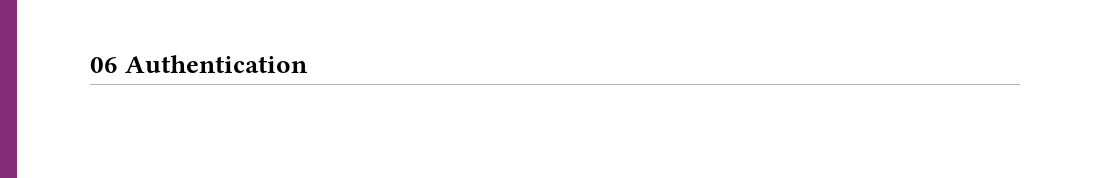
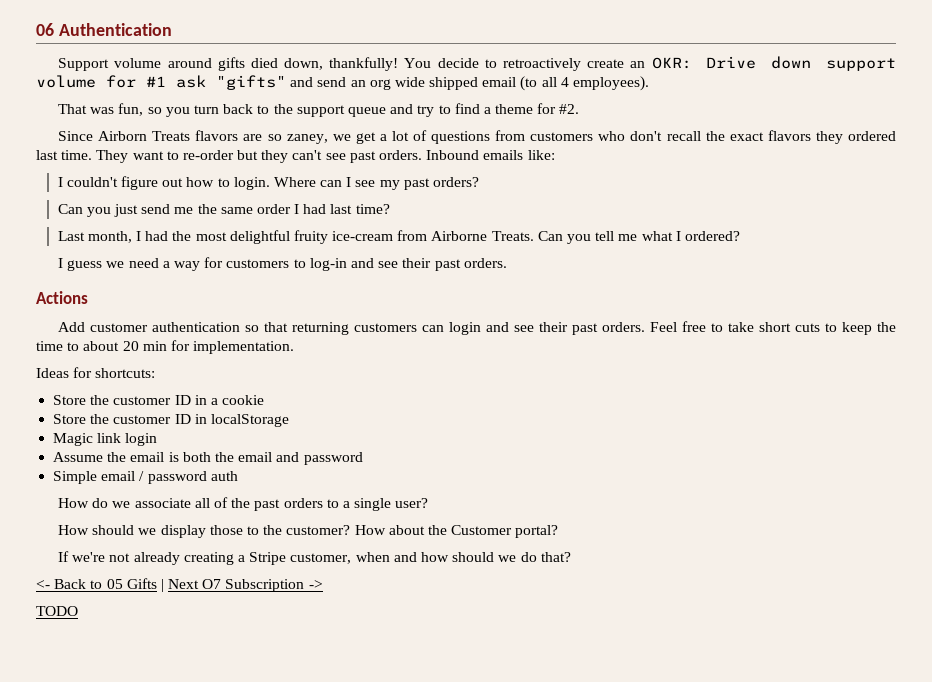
+ Support volume around gifts died down, thankfully! You decide to retroactively create an OKR: Drive down support volume for #1 ask "gifts" and send an org wide shipped email (to all 4 employees).
+ That was fun, so you turn back to the support queue and try to find a theme for #2.
+ Since Airborn Treats flavors are so zaney, we get a lot of questions from customers who don't recall the exact flavors they ordered last time. They want to re-order but they can't see past orders. Inbound emails like:
+ I couldn't figure out how to login. Where can I see my past orders?
+ Can you just send me the same order I had last time?
+ Last month, I had the most delightful fruity ice-cream from Airborne Treats. Can you tell me what I ordered?
+ I guess we need a way for customers to log-in and see their past orders.
+ Actions
+ Add customer authentication so that returning customers can login and see their past orders. Feel free to take short cuts to keep the time to about 20 min for implementation.
+ Ideas for shortcuts:
+ Store the customer ID in a cookie
+ Store the customer ID in localStorage
+ Magic link login
+ Assume the email is both the email and password
+ Simple email / password auth
+ How do we associate all of the past orders to a single user?
+ How should we display those to the customer? How about the Customer portal?
+ If we're not already creating a Stripe customer, when and how should we do that?
+ <- Back to 05 Gifts | Next O7 Subscription ->
+ TODO

